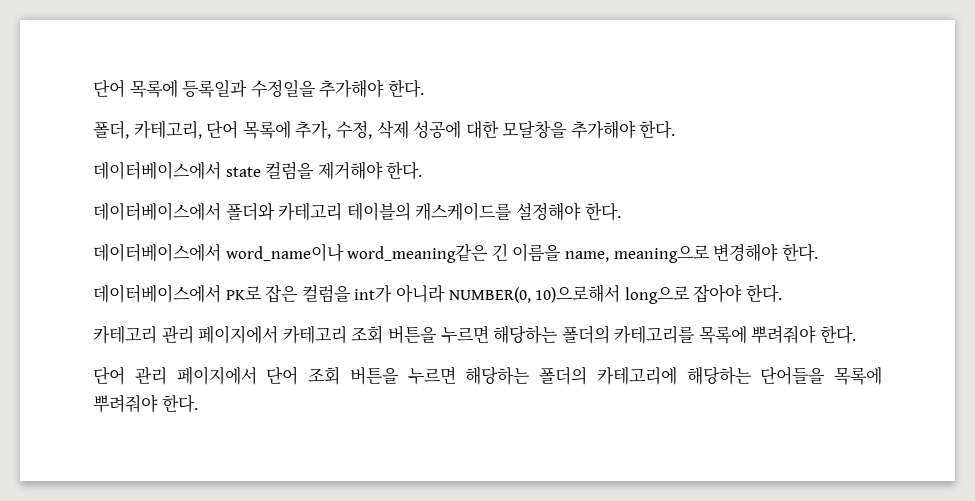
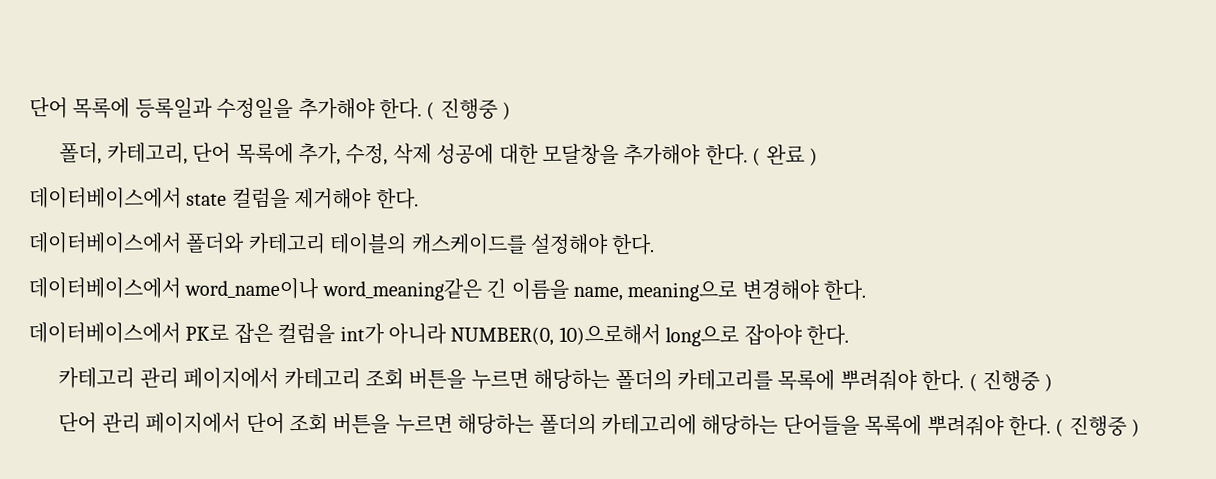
- 단어 목록에 등록일과 수정일을 추가해야 한다.
+ 단어 목록에 등록일과 수정일을 추가해야 한다. ( 진행중 )
+ ( 완료 )
- 카테고리 관리 페이지에서 카테고리 조회 버튼을 누르면 해당하는 폴더의 카테고리를 목록에 뿌려줘야 한다.
+ 카테고리 관리 페이지에서 카테고리 조회 버튼을 누르면 해당하는 폴더의 카테고리를 목록에 뿌려줘야 한다. ( 진행중 )
- 단어 관리 페이지에서 단어 조회 버튼을 누르면 해당하는 폴더의 카테고리에 해당하는 단어들을 목록에 뿌려줘야 한다.
+ 단어 관리 페이지에서 단어 조회 버튼을 누르면 해당하는 폴더의 카테고리에 해당하는 단어들을 목록에 뿌려줘야 한다. ( 진행중 )

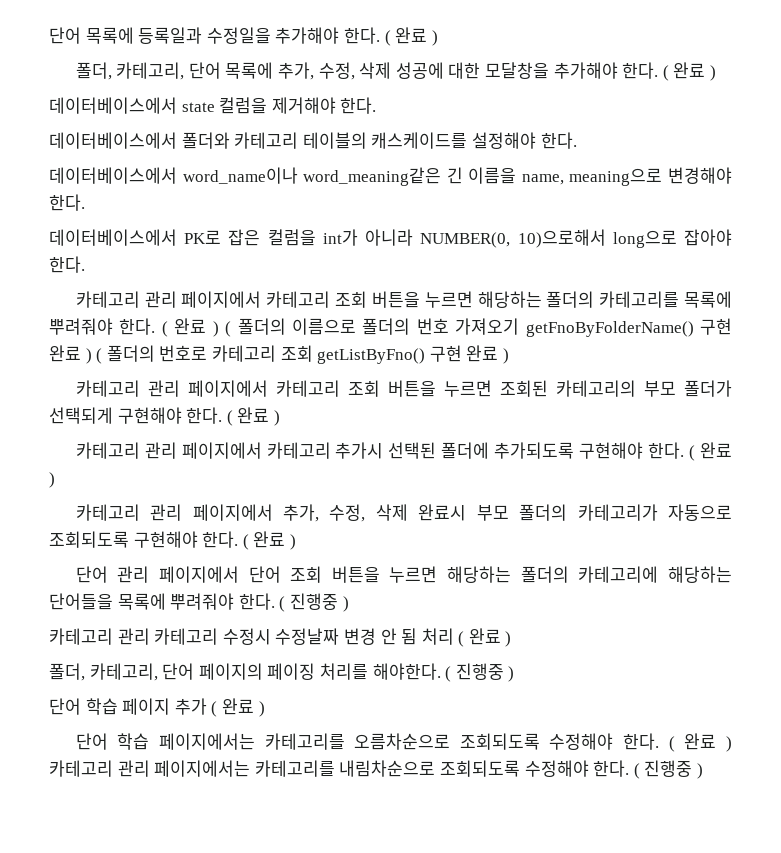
- 단어 목록에 등록일과 수정일을 추가해야 한다. ( 진행중 )
+ 단어 목록에 등록일과 수정일을 추가해야 한다. ( 완료 )
- 카테고리 관리 페이지에서 카테고리 조회 버튼을 누르면 해당하는 폴더의 카테고리를 목록에 뿌려줘야 한다. ( 진행중 )
+ 카테고리 관리 페이지에서 카테고리 조회 버튼을 누르면 해당하는 폴더의 카테고리를 목록에 뿌려줘야 한다. ( 완료 ) ( 폴더의 이름으로 폴더의 번호 가져오기 getFnoByFolderName() 구현 완료 ) ( 폴더의 번호로 카테고리 조회 getListByFno() 구현 완료 )
+ 카테고리 관리 페이지에서 카테고리 조회 버튼을 누르면 조회된 카테고리의 부모 폴더가 선택되게 구현해야 한다. ( 완료 )
+ 카테고리 관리 페이지에서 카테고리 추가시 선택된 폴더에 추가되도록 구현해야 한다. ( 완료 )
+ 카테고리 관리 페이지에서 추가, 수정, 삭제 완료시 부모 폴더의 카테고리가 자동으로 조회되도록 구현해야 한다. ( 완료 )
+ 카테고리 관리 카테고리 수정시 수정날짜 변경 안 됨 처리 ( 완료 )
+ 폴더, 카테고리, 단어 페이지의 페이징 처리를 해야한다. ( 진행중 )
+ 단어 학습 페이지 추가 ( 완료 )
+ 단어 학습 페이지에서는 카테고리를 오름차순으로 조회되도록 수정해야 한다. ( 완료 ) 카테고리 관리 페이지에서는 카테고리를 내림차순으로 조회되도록 수정해야 한다. ( 진행중 )

